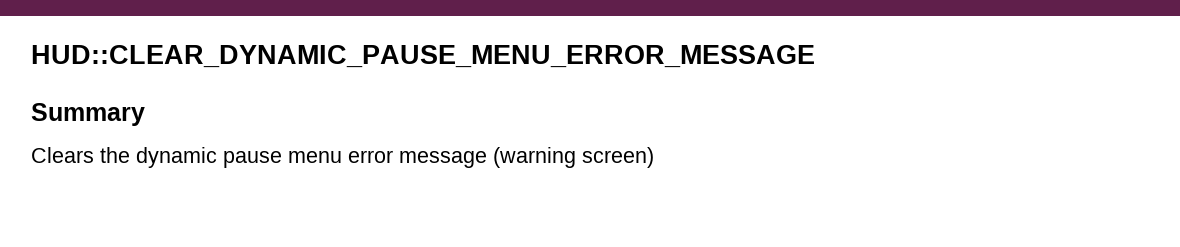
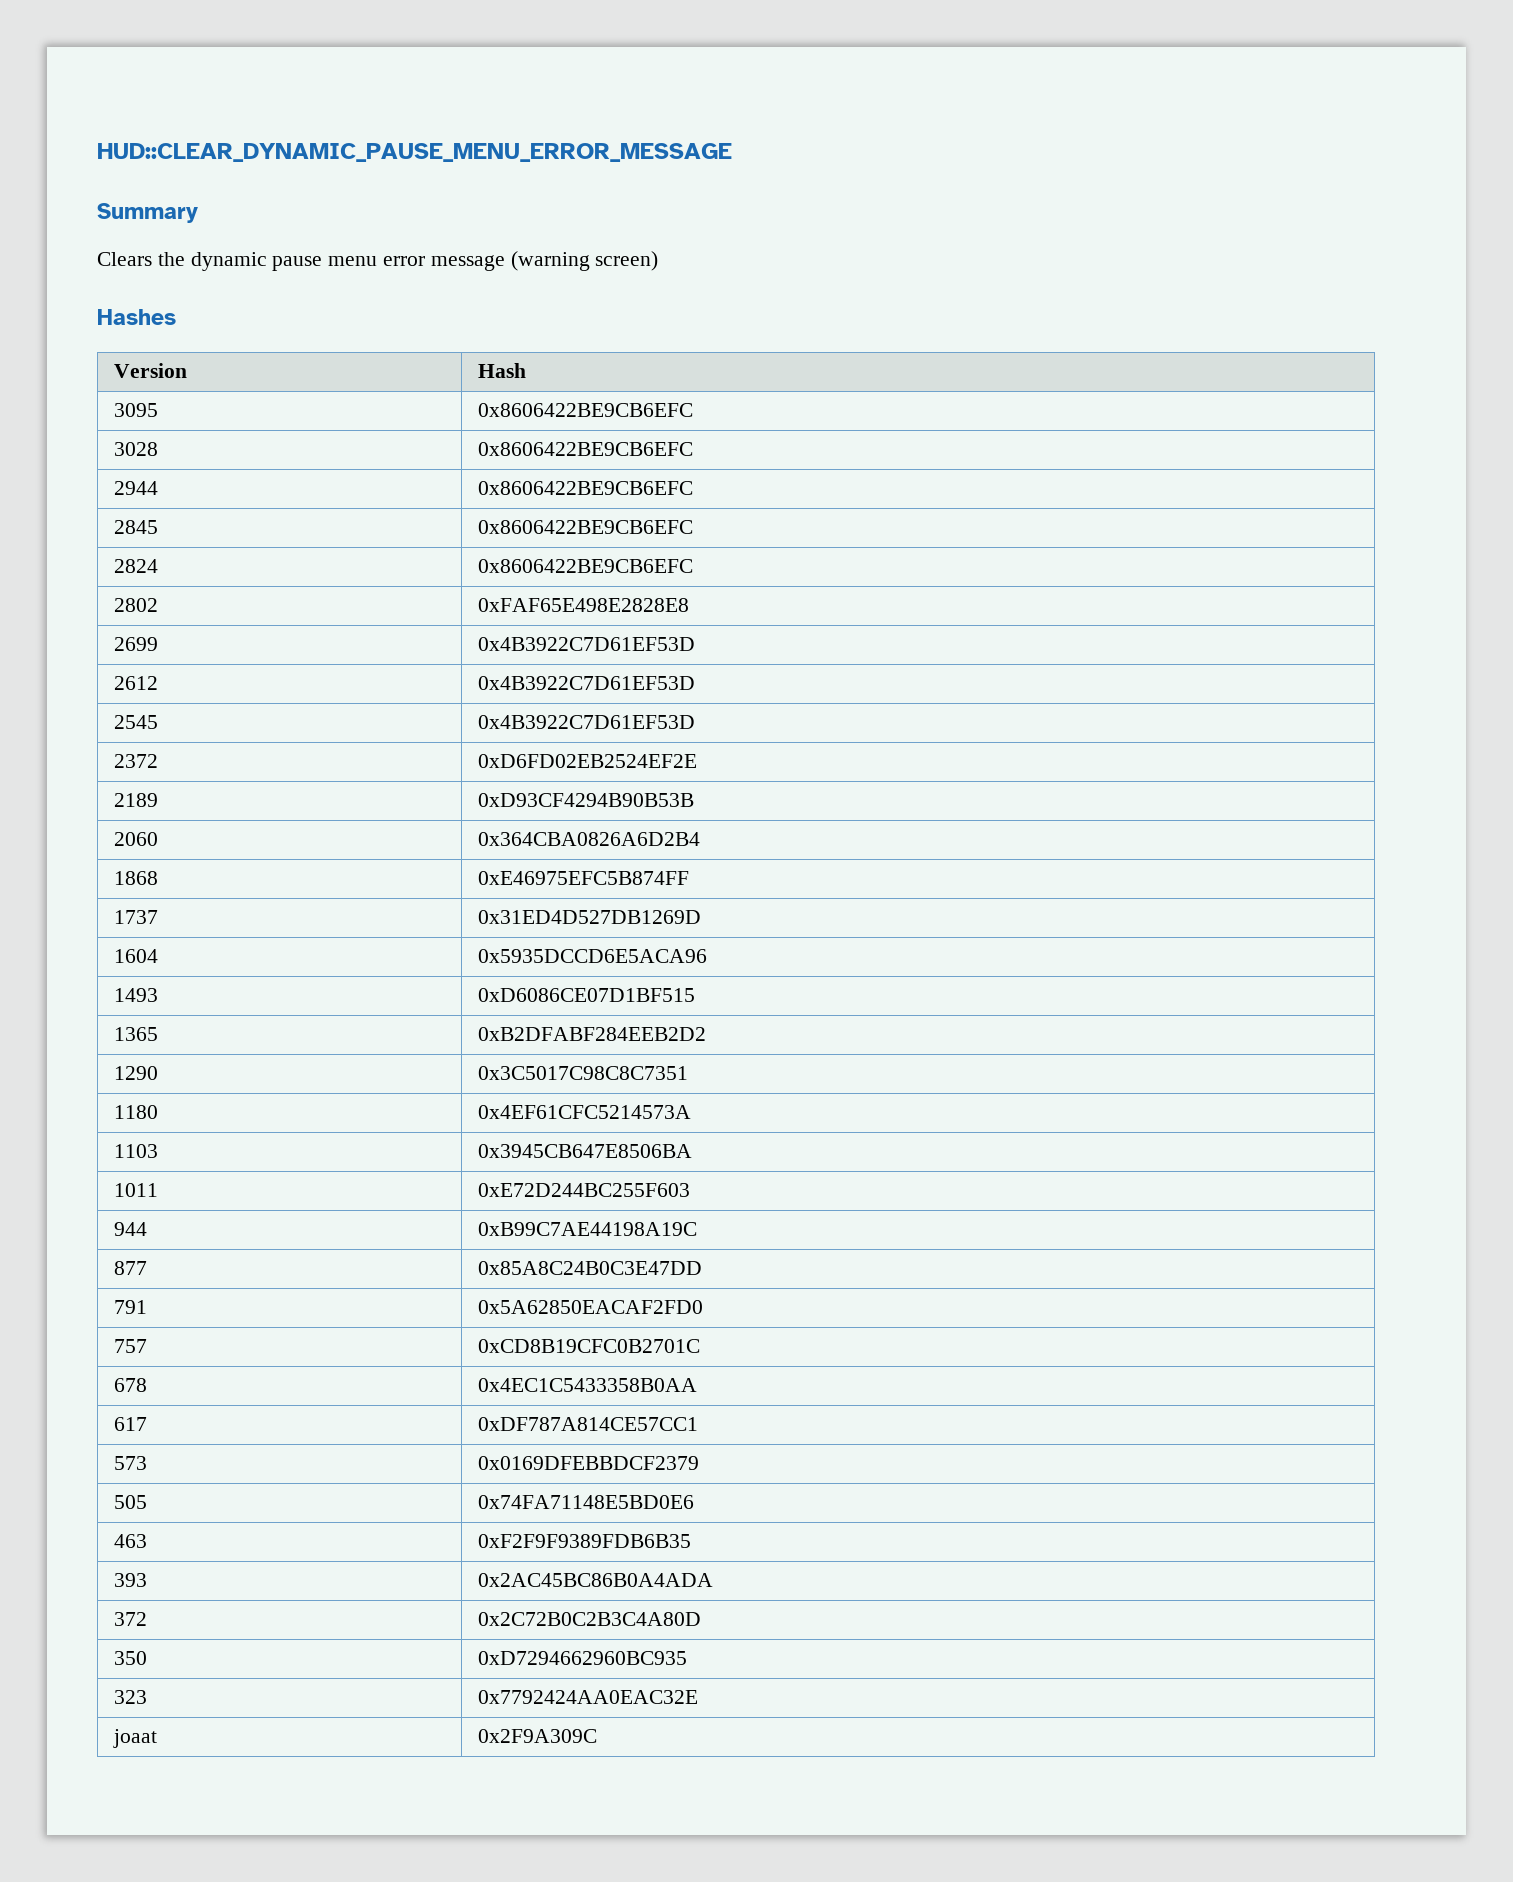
+ Hashes
+ Version | Hash
+ 3095 | 0x8606422BE9CB6EFC
+ 3028 | 0x8606422BE9CB6EFC
+ 2944 | 0x8606422BE9CB6EFC
+ 2845 | 0x8606422BE9CB6EFC
+ 2824 | 0x8606422BE9CB6EFC
+ 2802 | 0xFAF65E498E2828E8
+ 2699 | 0x4B3922C7D61EF53D
+ 2612 | 0x4B3922C7D61EF53D
+ 2545 | 0x4B3922C7D61EF53D
+ 2372 | 0xD6FD02EB2524EF2E
+ 2189 | 0xD93CF4294B90B53B
+ 2060 | 0x364CBA0826A6D2B4
+ 1868 | 0xE46975EFC5B874FF
+ 1737 | 0x31ED4D527DB1269D
+ 1604 | 0x5935DCCD6E5ACA96
+ 1493 | 0xD6086CE07D1BF515
+ 1365 | 0xB2DFABF284EEB2D2
+ 1290 | 0x3C5017C98C8C7351
+ 1180 | 0x4EF61CFC5214573A
+ 1103 | 0x3945CB647E8506BA
+ 1011 | 0xE72D244BC255F603
+ 944 | 0xB99C7AE44198A19C
+ 877 | 0x85A8C24B0C3E47DD
+ 791 | 0x5A62850EACAF2FD0
+ 757 | 0xCD8B19CFC0B2701C
+ 678 | 0x4EC1C5433358B0AA
+ 617 | 0xDF787A814CE57CC1
+ 573 | 0x0169DFEBBDCF2379
+ 505 | 0x74FA71148E5BD0E6
+ 463 | 0xF2F9F9389FDB6B35
+ 393 | 0x2AC45BC86B0A4ADA
+ 372 | 0x2C72B0C2B3C4A80D
+ 350 | 0xD7294662960BC935
+ 323 | 0x7792424AA0EAC32E
+ joaat | 0x2F9A309C

